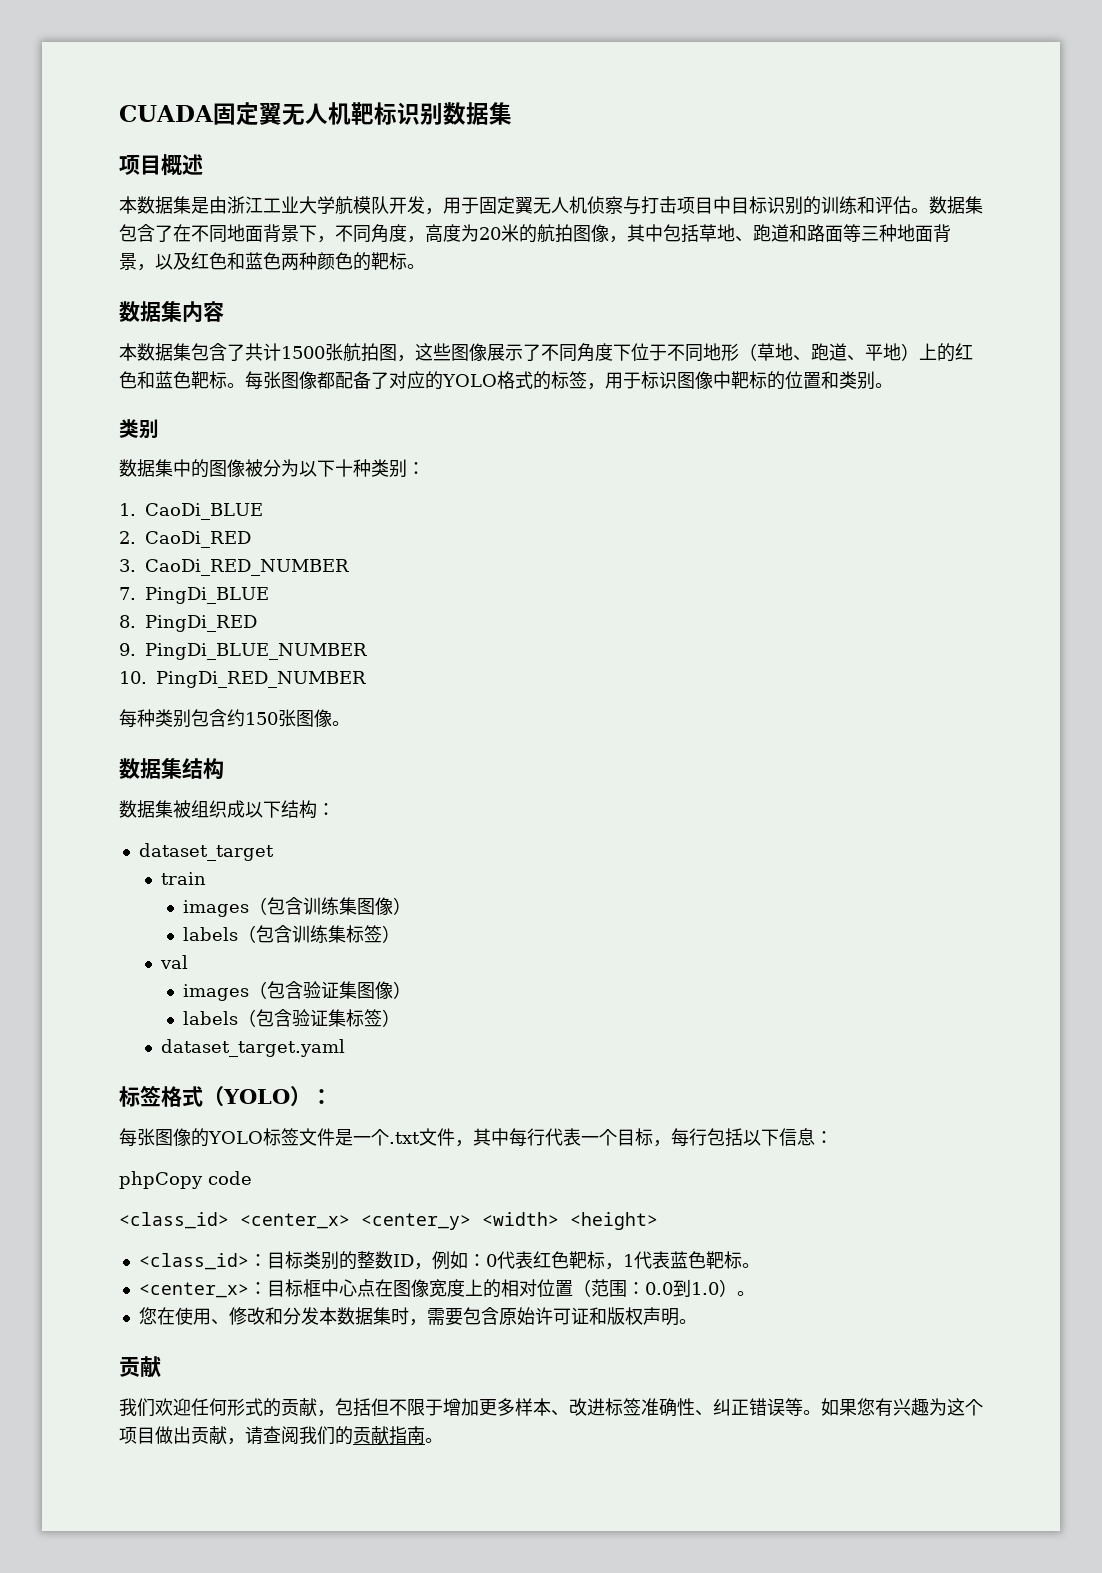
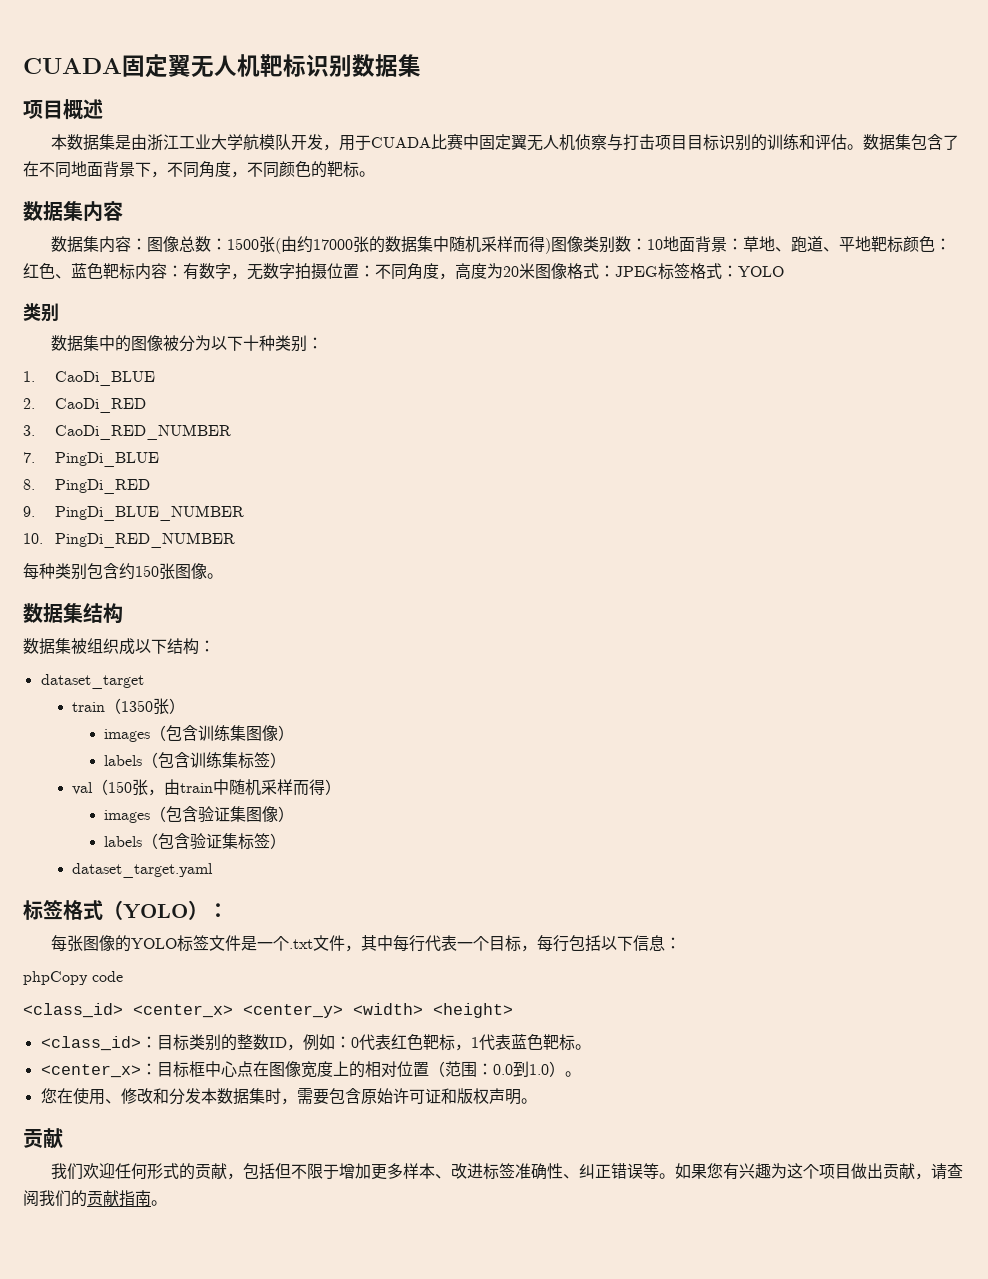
- 本数据集是由浙江工业大学航模队开发，用于固定翼无人机侦察与打击项目中目标识别的训练和评估。
+ 本数据集是由浙江工业大学航模队开发，用于CUADA比赛中固定翼无人机侦察与打击项目目标识别的训练和评估。
- 数据集包含了在不同地面背景下，不同角度，高度为20米的航拍图像，其中包括草地、跑道和路面等三种地面背景，以及红色和蓝色两种颜色的靶标。
+ 数据集包含了在不同地面背景下，不同角度，不同颜色的靶标。
- 本数据集包含了共计1500张航拍图，这些图像展示了不同角度下位于不同地形（草地、跑道、平地）上的红色和蓝色靶标。每张图像都配备了对应的YOLO格式的标签，用于标识图像中靶标的位置和类别。
+ 数据集内容：图像总数：1500张(由约17000张的数据集中随机采样而得)图像类别数：10地面背景：草地、跑道、平地靶标颜色：红色、蓝色靶标内容：有数字，无数字拍摄位置：不同角度，高度为20米图像格式：JPEG标签格式：YOLO
- train
+ train（1350张）
- val
+ val（150张，由train中随机采样而得）

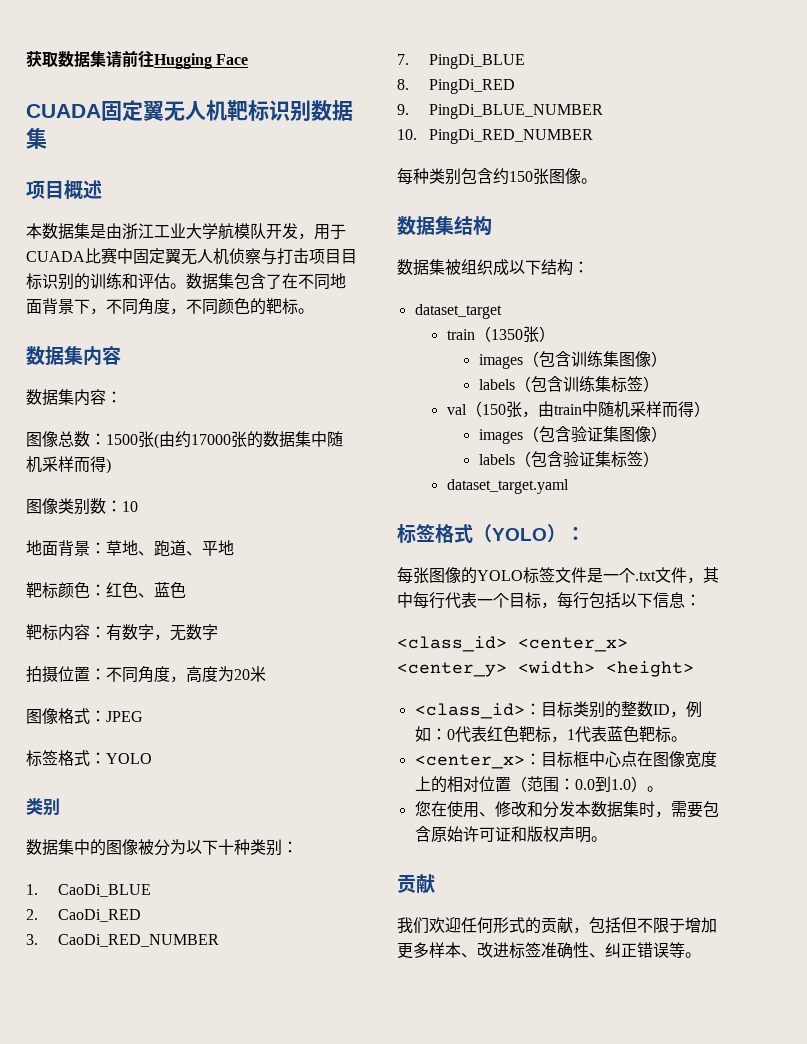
+ 获取数据集请前往Hugging Face
- 数据集内容：图像总数：1500张(由约17000张的数据集中随机采样而得)图像类别数：10地面背景：草地、跑道、平地靶标颜色：红色、蓝色靶标内容：有数字，无数字拍摄位置：不同角度，高度为20米图像格式：JPEG标签格式：YOLO
+ 数据集内容：
+ 图像总数：1500张(由约17000张的数据集中随机采样而得)
+ 图像类别数：10
+ 地面背景：草地、跑道、平地
+ 靶标颜色：红色、蓝色
+ 靶标内容：有数字，无数字
+ 拍摄位置：不同角度，高度为20米
+ 图像格式：JPEG
+ 标签格式：YOLO
- phpCopy code
- 如果您有兴趣为这个项目做出贡献，请查阅我们的贡献指南。

